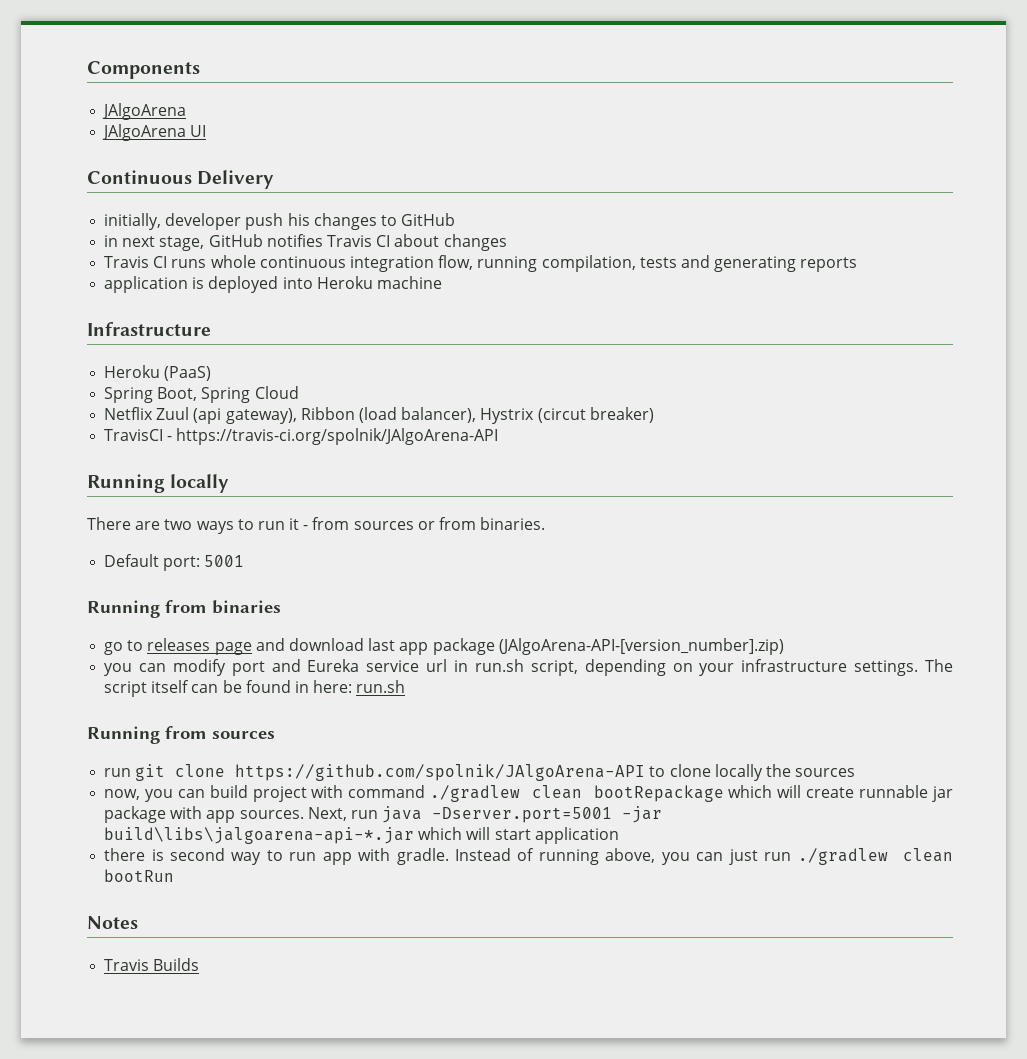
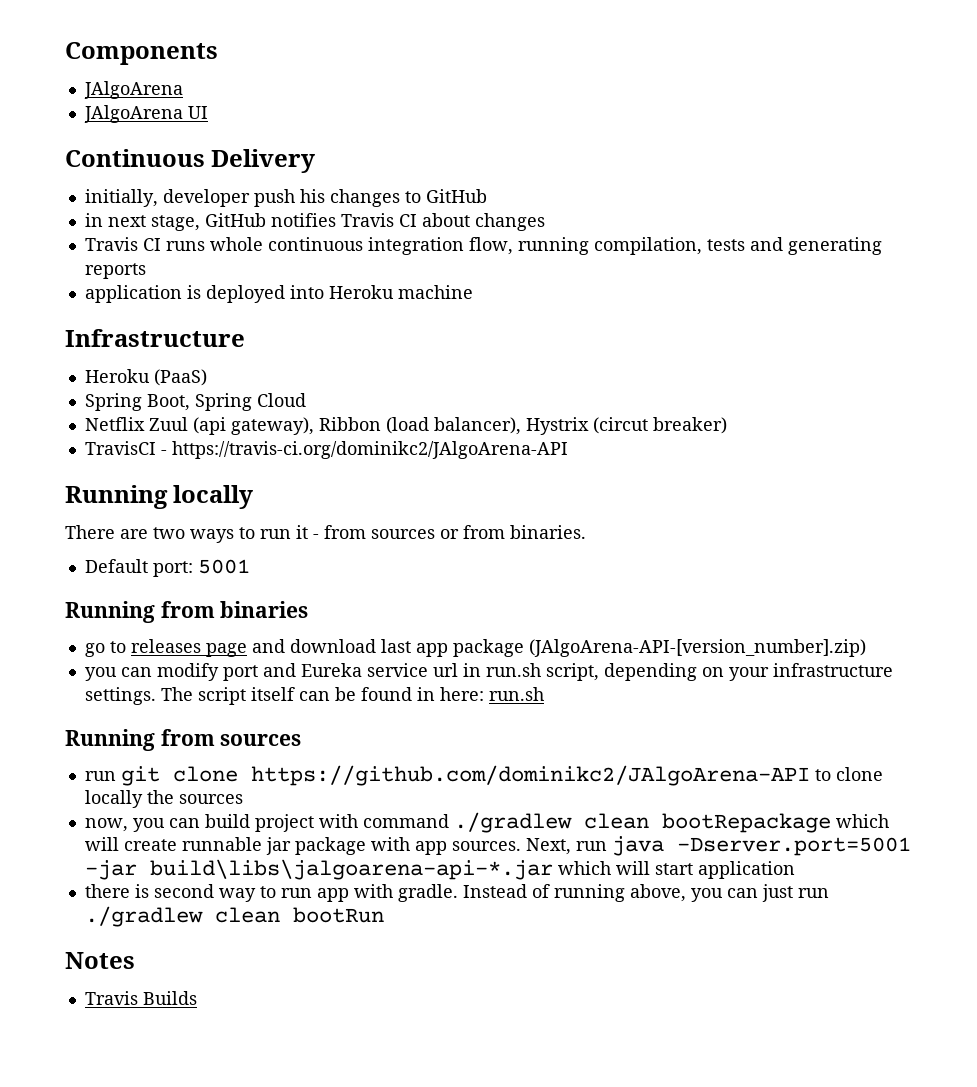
- TravisCI - https://travis-ci.org/spolnik/JAlgoArena-API
+ TravisCI - https://travis-ci.org/dominikc2/JAlgoArena-API
- run git clone https://github.com/spolnik/JAlgoArena-API to clone locally the sources
+ run git clone https://github.com/dominikc2/JAlgoArena-API to clone locally the sources

